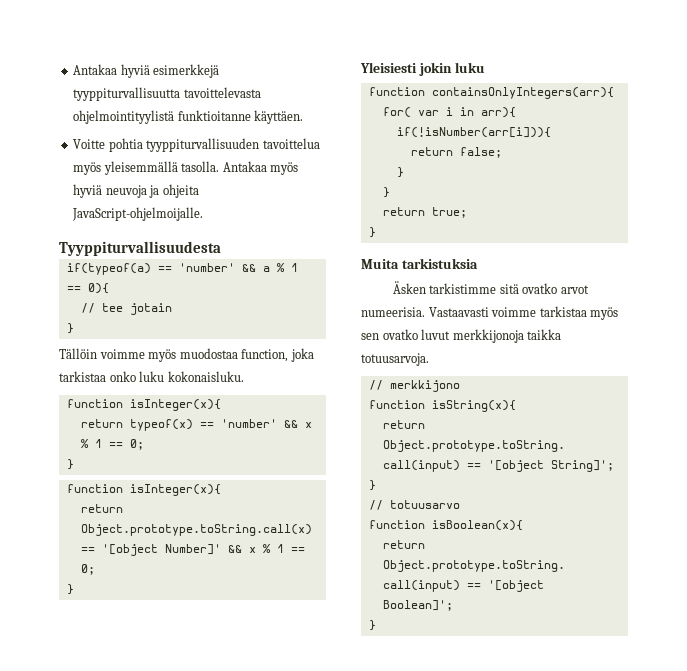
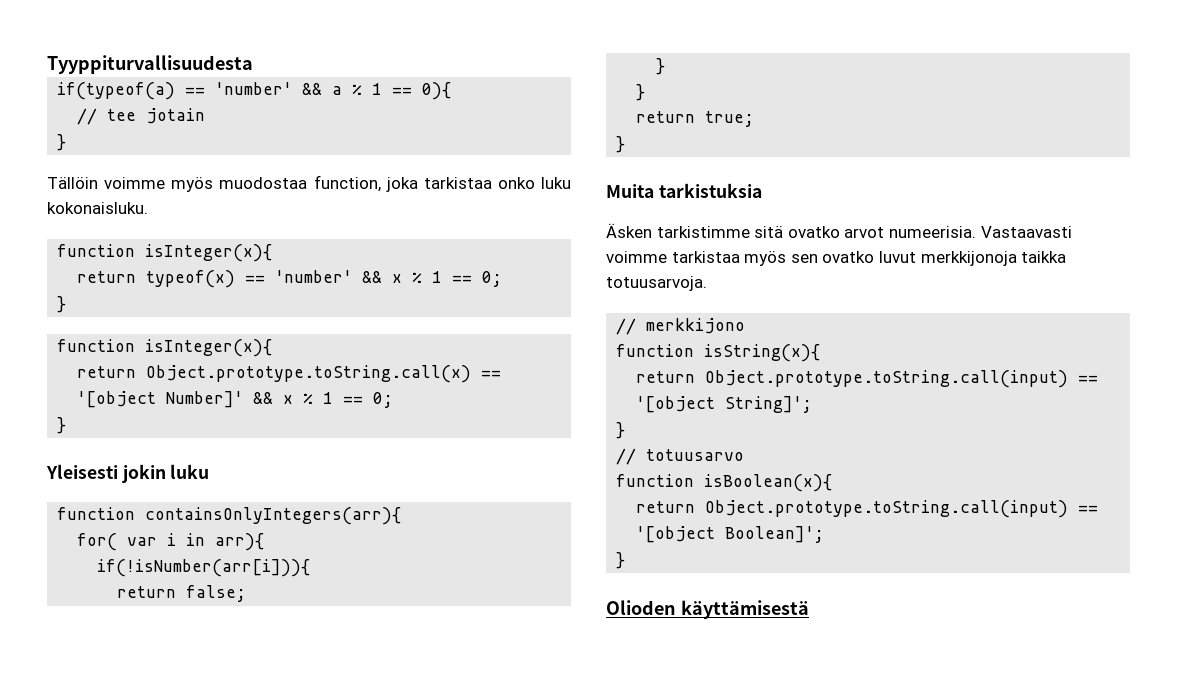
- Antakaa hyviä esimerkkejä tyyppiturvallisuutta tavoittelevasta ohjelmointityylistä funktioitanne käyttäen.
- Voitte pohtia tyyppiturvallisuuden tavoittelua myös yleisemmällä tasolla. Antakaa myös hyviä neuvoja ja ohjeita JavaScript-ohjelmoijalle.
- Yleisiesti jokin luku
+ Yleisesti jokin luku
+ Olioden käyttämisestä

